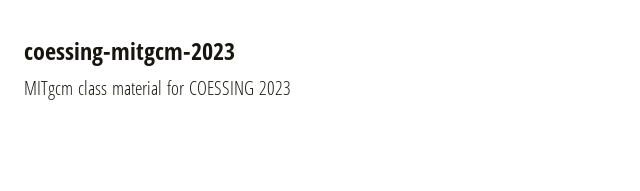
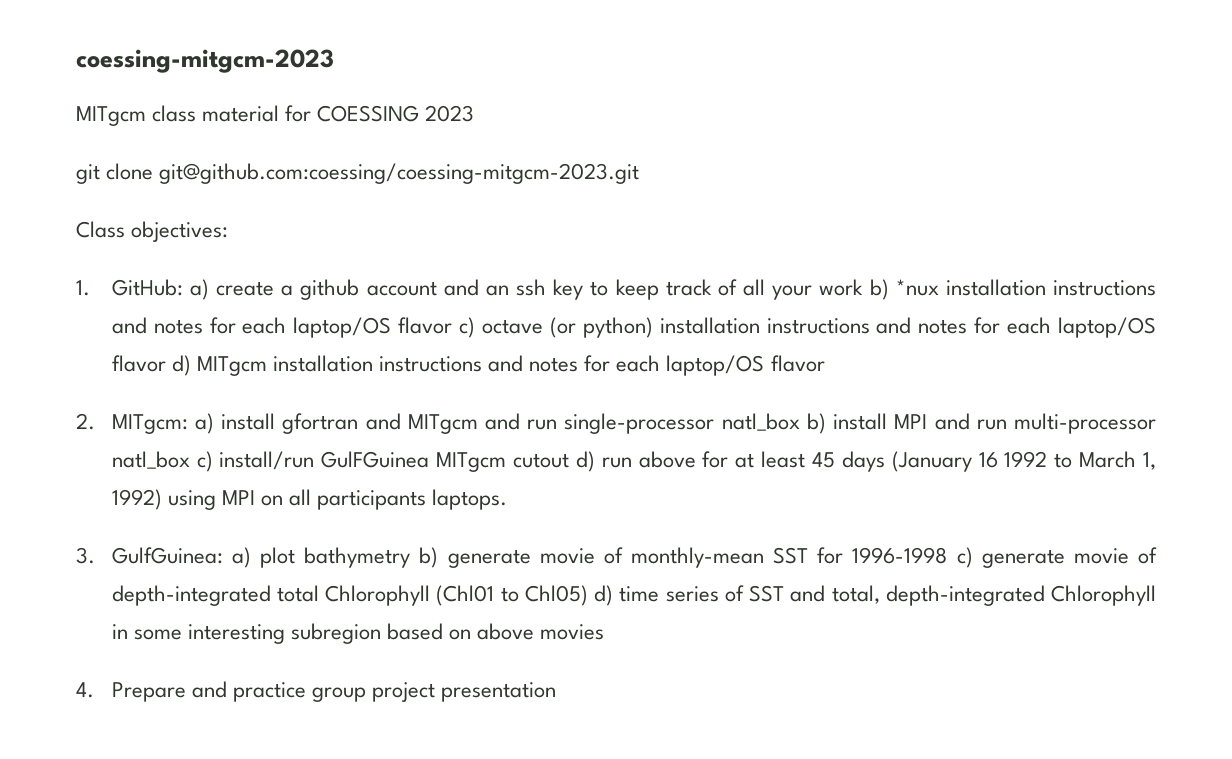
+ git clone git@github.com:coessing/coessing-mitgcm-2023.git
+ Class objectives:
+ 1. GitHub: a) create a github account and an ssh key to keep track of all your work b) *nux installation instructions and notes for each laptop/OS flavor c) octave (or python) installation instructions and notes for each laptop/OS flavor d) MITgcm installation instructions and notes for each laptop/OS flavor
+ 2. MITgcm: a) install gfortran and MITgcm and run single-processor natl_box b) install MPI and run multi-processor natl_box c) install/run GulFGuinea MITgcm cutout d) run above for at least 45 days (January 16 1992 to March 1, 1992) using MPI on all participants laptops.
+ 3. GulfGuinea: a) plot bathymetry b) generate movie of monthly-mean SST for 1996-1998 c) generate movie of depth-integrated total Chlorophyll (Chl01 to Chl05) d) time series of SST and total, depth-integrated Chlorophyll in some interesting subregion based on above movies
+ 4. Prepare and practice group project presentation

